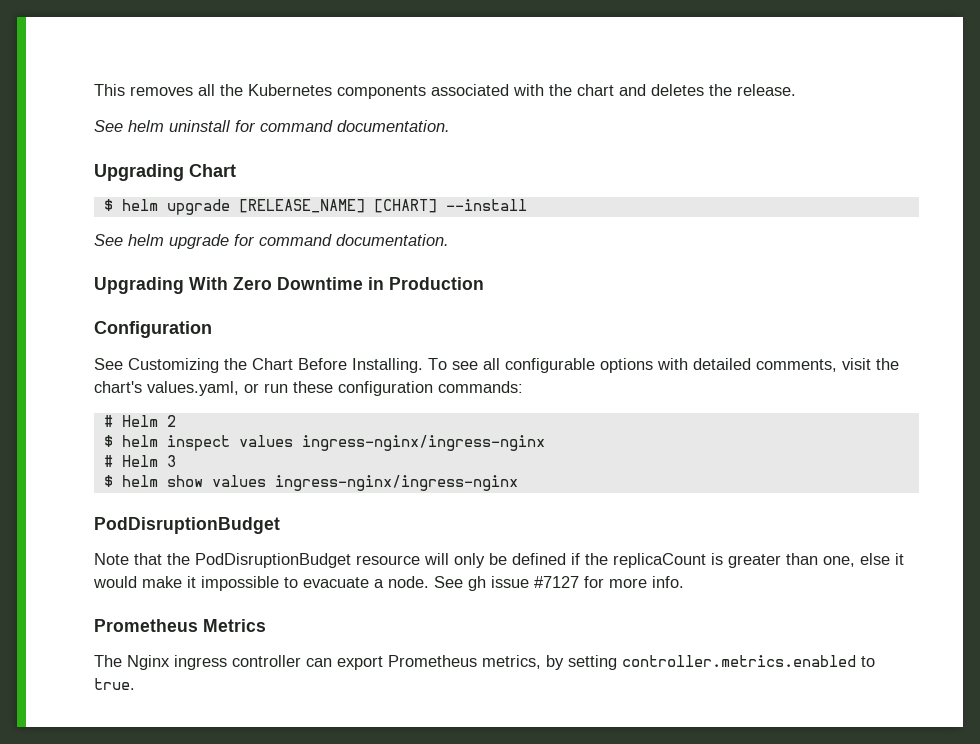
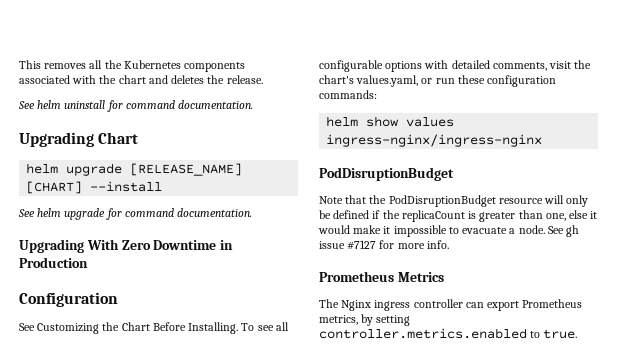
- $ helm upgrade [RELEASE_NAME] [CHART] --install
+ helm upgrade [RELEASE_NAME] [CHART] --install
- # Helm 2
- $ helm inspect values ingress-nginx/ingress-nginx
- # Helm 3
- $ helm show values ingress-nginx/ingress-nginx
+ helm show values ingress-nginx/ingress-nginx

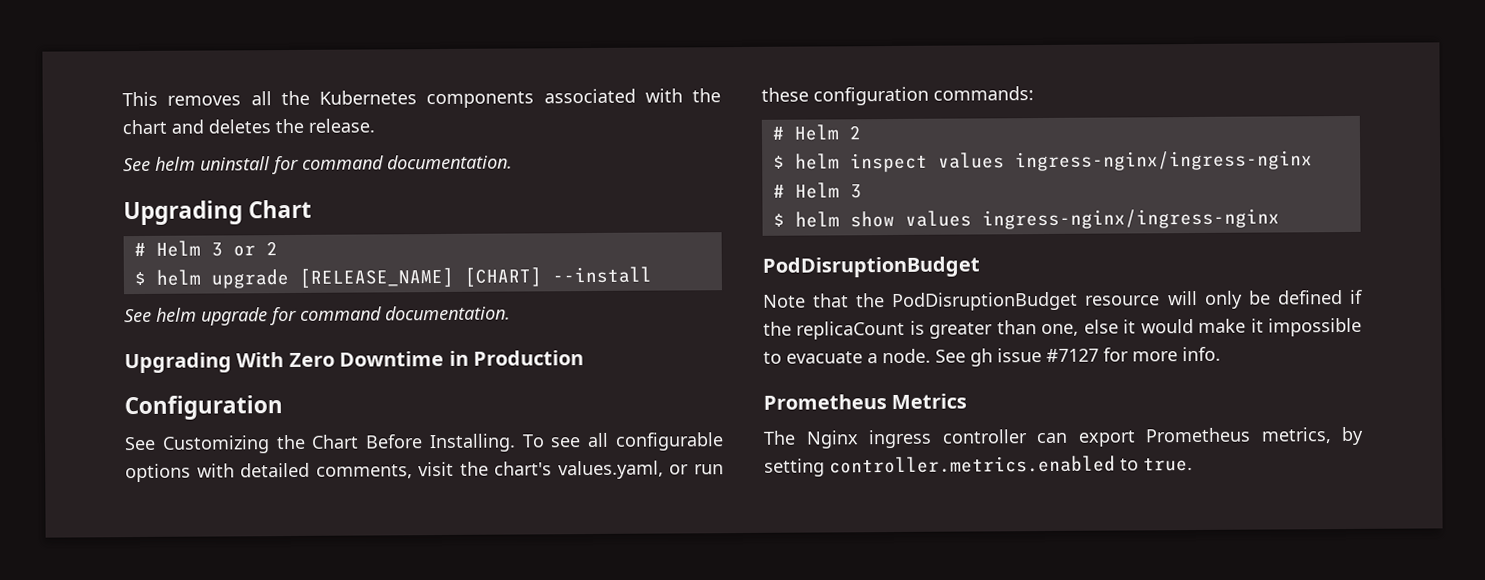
- helm upgrade [RELEASE_NAME] [CHART] --install
+ # Helm 3 or 2
+ $ helm upgrade [RELEASE_NAME] [CHART] --install
- helm show values ingress-nginx/ingress-nginx
+ # Helm 2
+ $ helm inspect values ingress-nginx/ingress-nginx
+ # Helm 3
+ $ helm show values ingress-nginx/ingress-nginx

